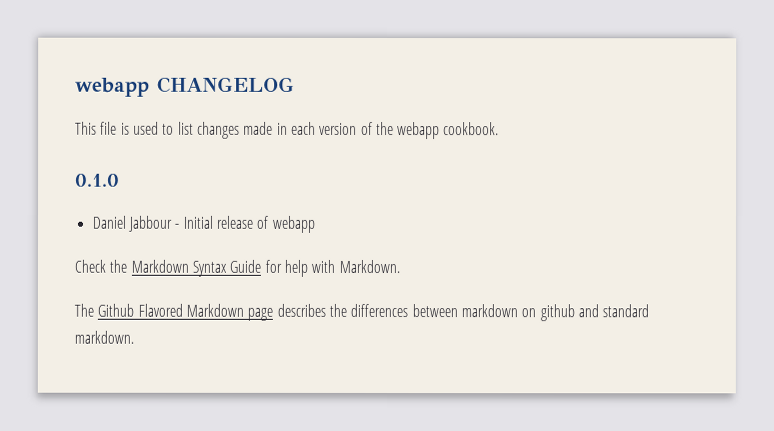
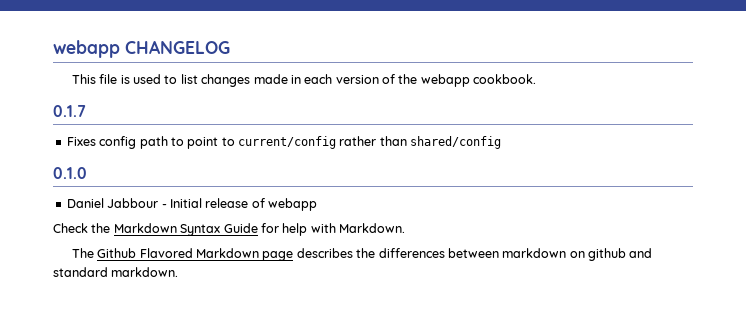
+ 0.1.7
+ Fixes config path to point to current/config rather than shared/config

